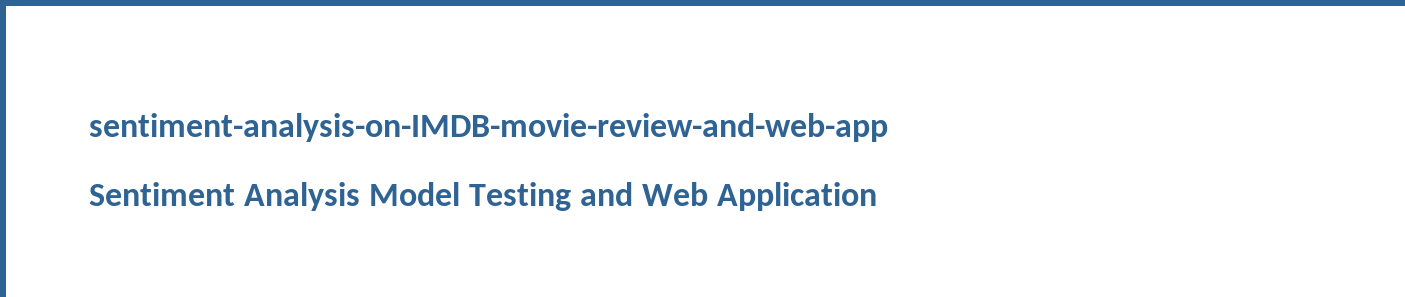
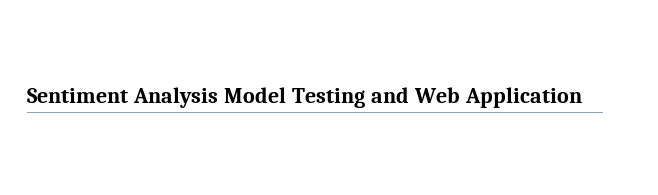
- sentiment-analysis-on-IMDB-movie-review-and-web-app

